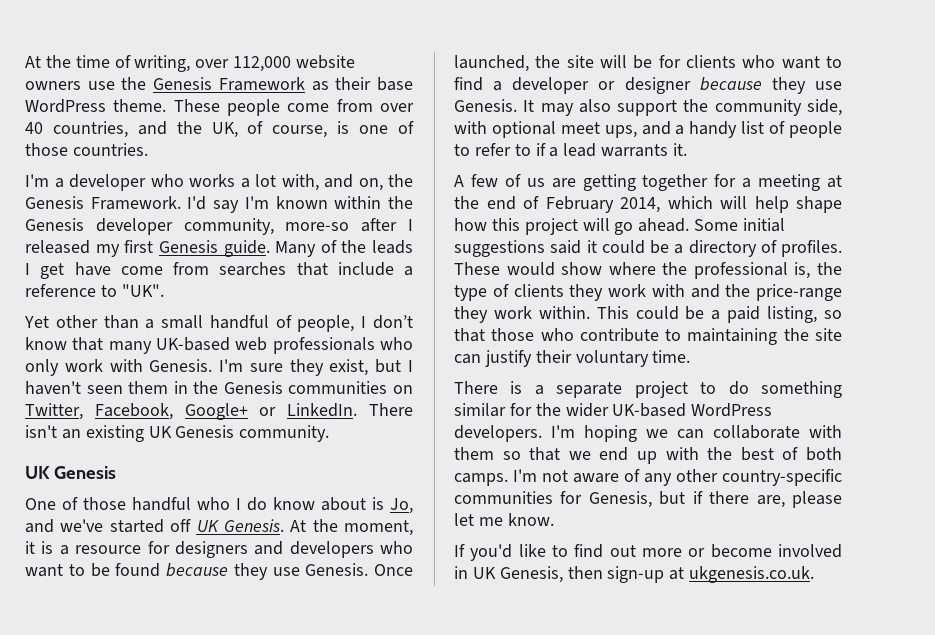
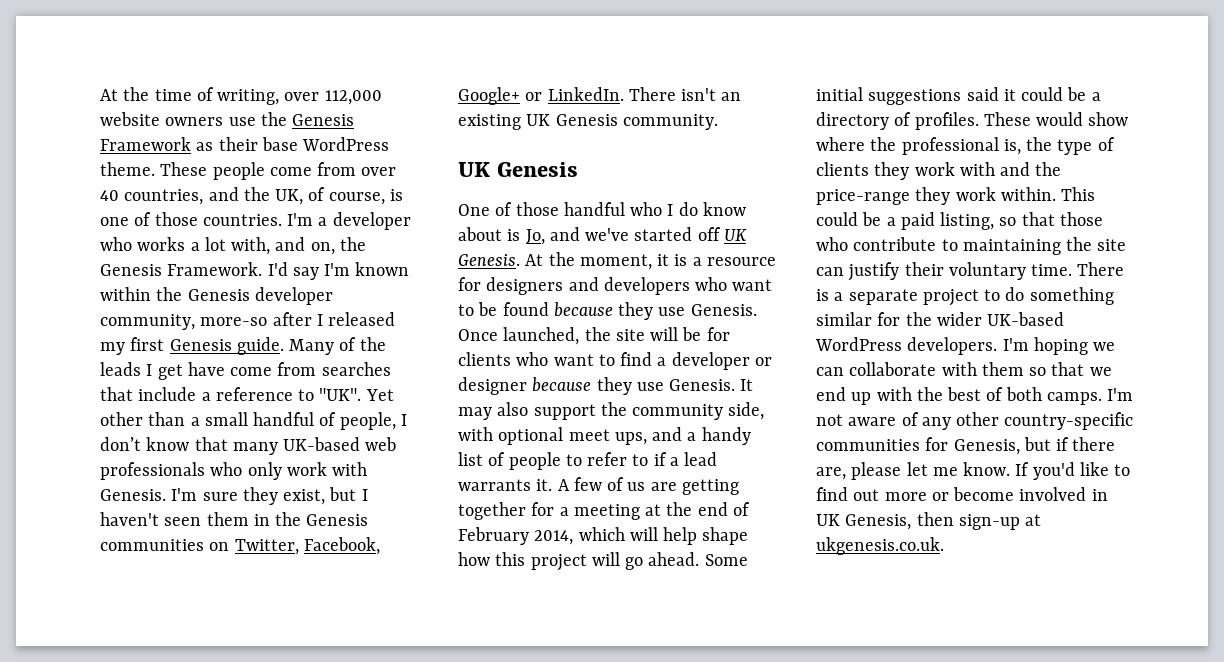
- These people come from over 40 countries, and the UK, of course, is one of those countries.
- I'm a developer who works a lot with, and on, the Genesis Framework.
+ These people come from over 40 countries, and the UK, of course, is one of those countries. I'm a developer who works a lot with, and on, the Genesis Framework.
- Many of the leads I get have come from searches that include a reference to "UK".
- Yet other than a small handful of people, I don’t know that many UK-based web professionals who only work with Genesis.
+ Many of the leads I get have come from searches that include a reference to "UK". Yet other than a small handful of people, I don’t know that many UK-based web professionals who only work with Genesis.
- It may also support the community side, with optional meet ups, and a handy list of people to refer to if a lead warrants it.
- A few of us are getting together for a meeting at the end of February 2014, which will help shape how this project will go ahead.
+ It may also support the community side, with optional meet ups, and a handy list of people to refer to if a lead warrants it. A few of us are getting together for a meeting at the end of February 2014, which will help shape how this project will go ahead.
- This could be a paid listing, so that those who contribute to maintaining the site can justify their voluntary time.
- There is a separate project to do something similar for the wider UK-based WordPress developers.
+ This could be a paid listing, so that those who contribute to maintaining the site can justify their voluntary time. There is a separate project to do something similar for the wider UK-based WordPress developers.
- I'm not aware of any other country-specific communities for Genesis, but if there are, please let me know.
- If you'd like to find out more or become involved in UK Genesis, then sign-up at ukgenesis.co.uk.
+ I'm not aware of any other country-specific communities for Genesis, but if there are, please let me know. If you'd like to find out more or become involved in UK Genesis, then sign-up at ukgenesis.co.uk.

